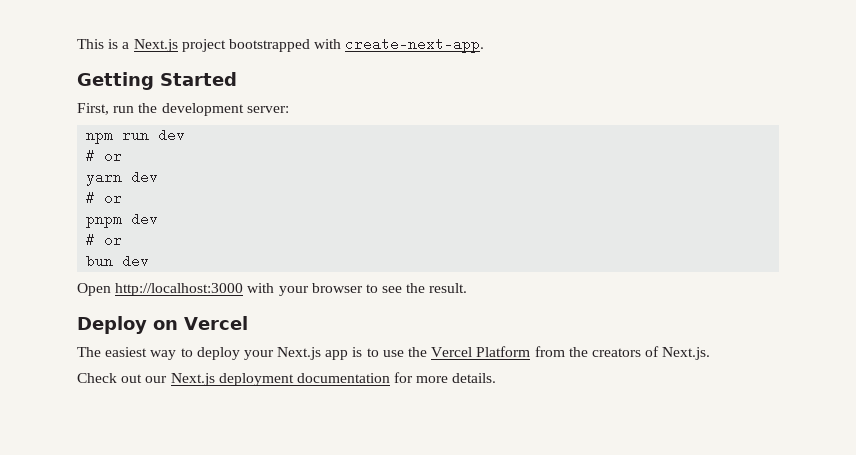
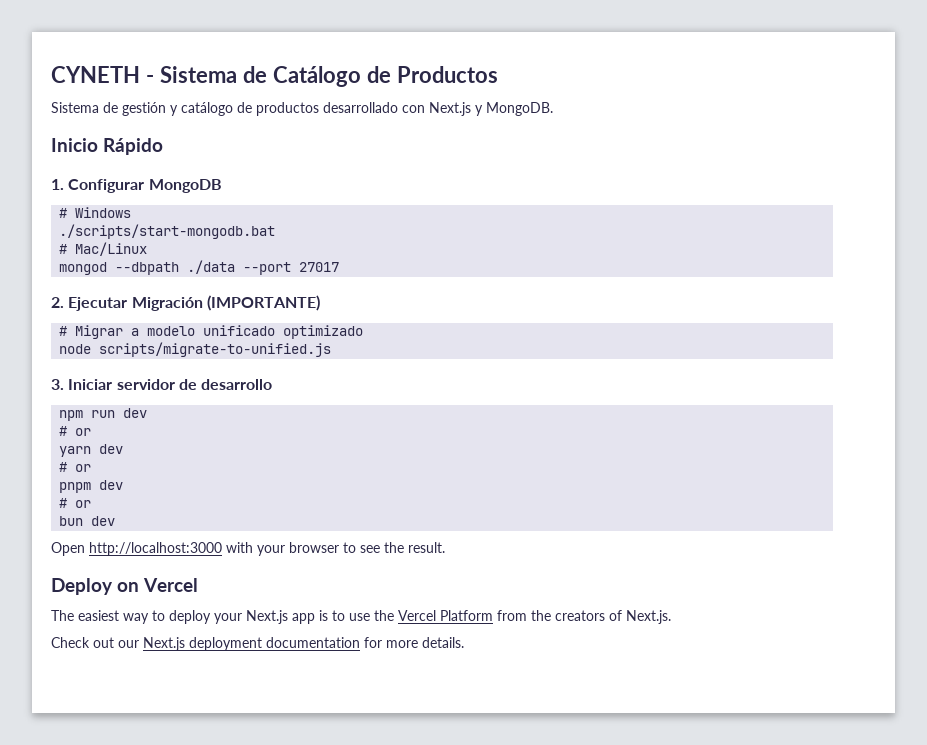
- This is a Next.js project bootstrapped with create-next-app.
- Getting Started
- First, run the development server:
+ CYNETH - Sistema de Catálogo de Productos
+ Sistema de gestión y catálogo de productos desarrollado con Next.js y MongoDB.
+ Inicio Rápido
+ 1. Configurar MongoDB
+ # Windows
+ ./scripts/start-mongodb.bat
+ # Mac/Linux
+ mongod --dbpath ./data --port 27017
+ 2. Ejecutar Migración (IMPORTANTE)
+ # Migrar a modelo unificado optimizado
+ node scripts/migrate-to-unified.js
+ 3. Iniciar servidor de desarrollo

